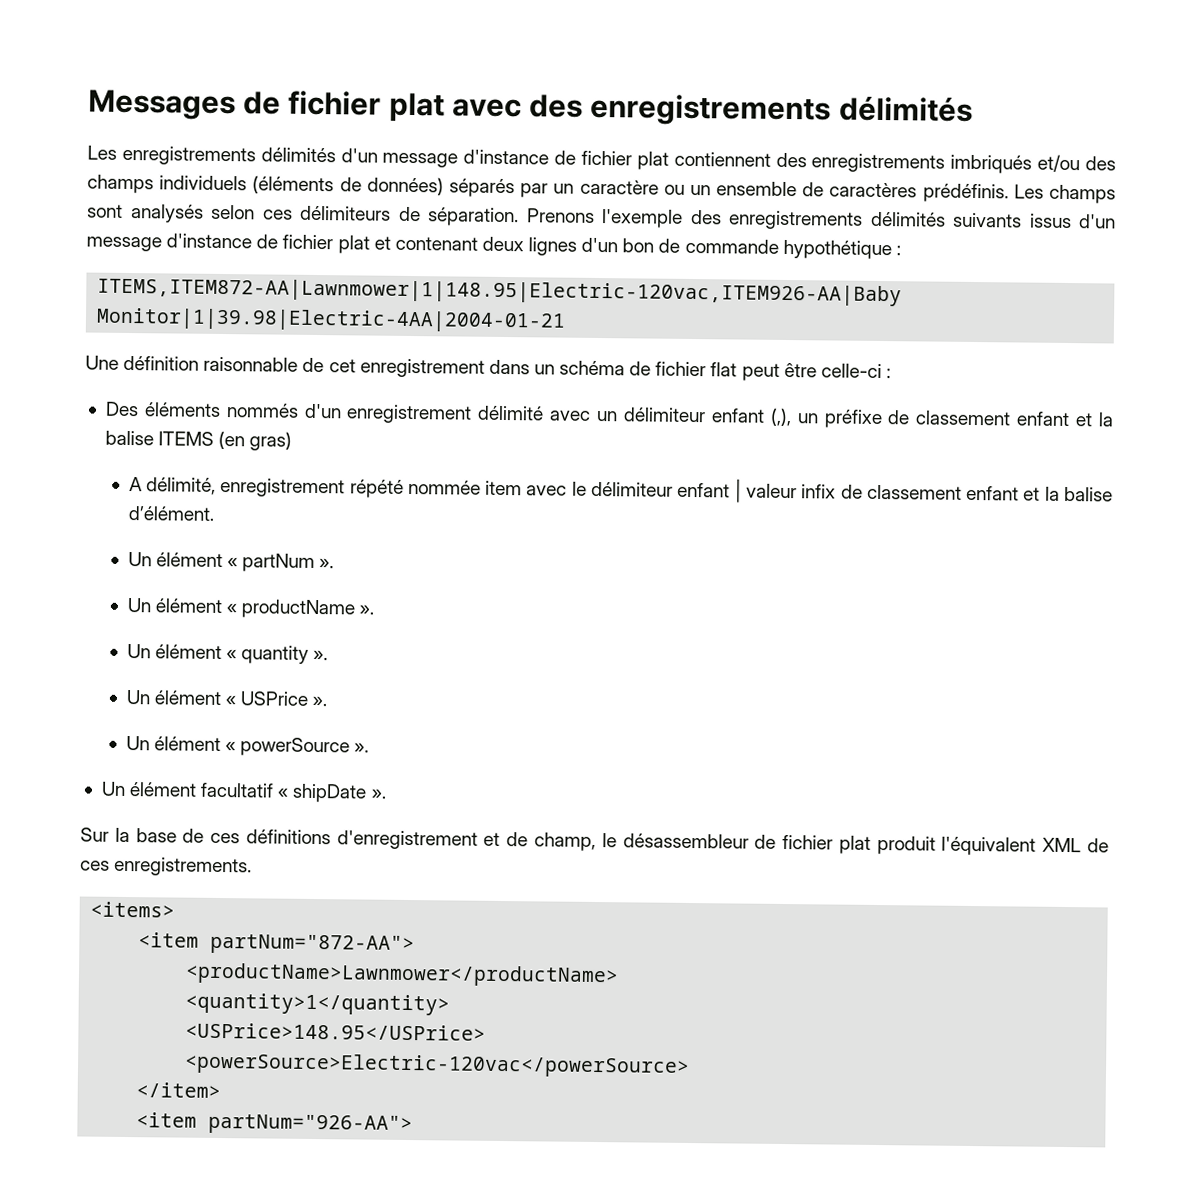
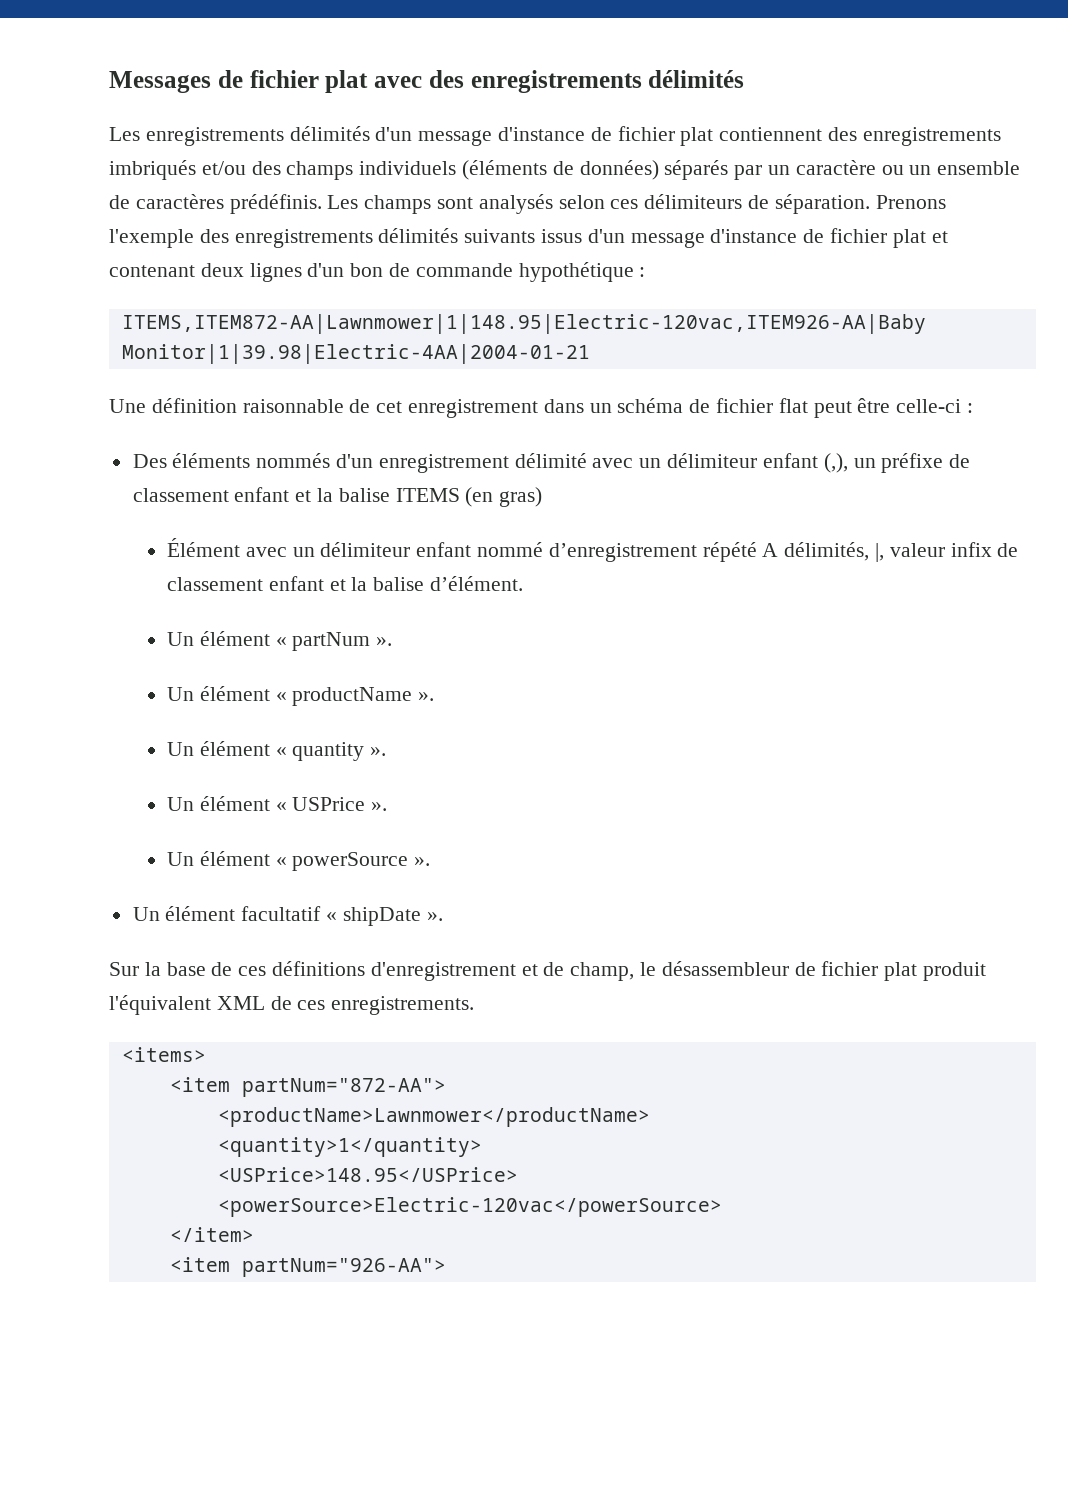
- A délimité, enregistrement répété nommée item avec le délimiteur enfant | valeur infix de classement enfant et la balise d’élément.
+ Élément avec un délimiteur enfant nommé d’enregistrement répété A délimités, |, valeur infix de classement enfant et la balise d’élément.

